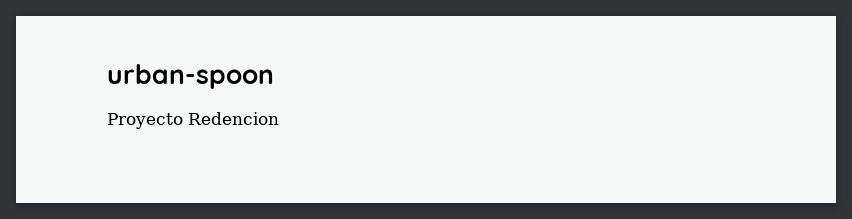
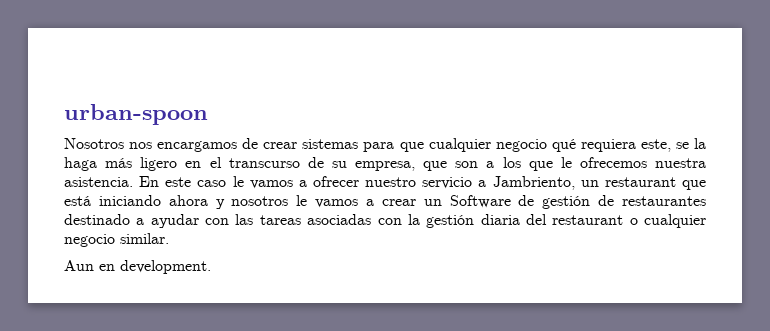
- Proyecto Redencion
+ Nosotros nos encargamos de crear sistemas para que cualquier negocio qué requiera este, se la haga más ligero en el transcurso de su empresa, que son a los que le ofrecemos nuestra asistencia. En este caso le vamos a ofrecer nuestro servicio a Jambriento, un restaurant que está iniciando ahora y nosotros le vamos a crear un Software de gestión de restaurantes destinado a ayudar con las tareas asociadas con la gestión diaria del restaurant o cualquier negocio similar.
+ Aun en development.

